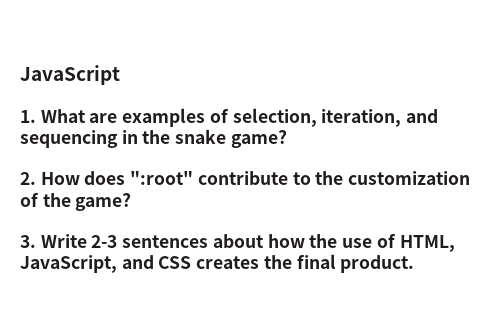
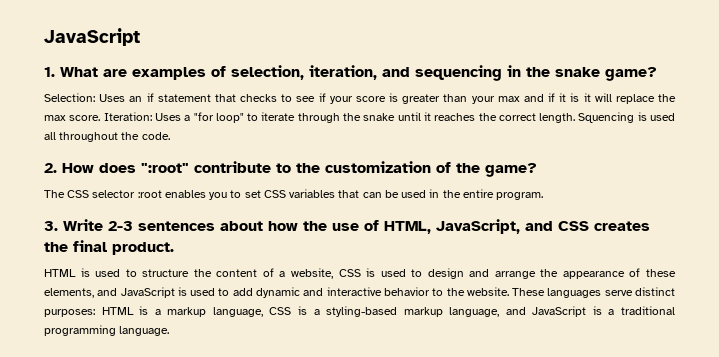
+ Selection: Uses an if statement that checks to see if your score is greater than your max and if it is it will replace the max score. Iteration: Uses a "for loop" to iterate through the snake until it reaches the correct length. Squencing is used all throughout the code.
+ The CSS selector :root enables you to set CSS variables that can be used in the entire program.
+ HTML is used to structure the content of a website, CSS is used to design and arrange the appearance of these elements, and JavaScript is used to add dynamic and interactive behavior to the website. These languages serve distinct purposes: HTML is a markup language, CSS is a styling-based markup language, and JavaScript is a traditional programming language.

